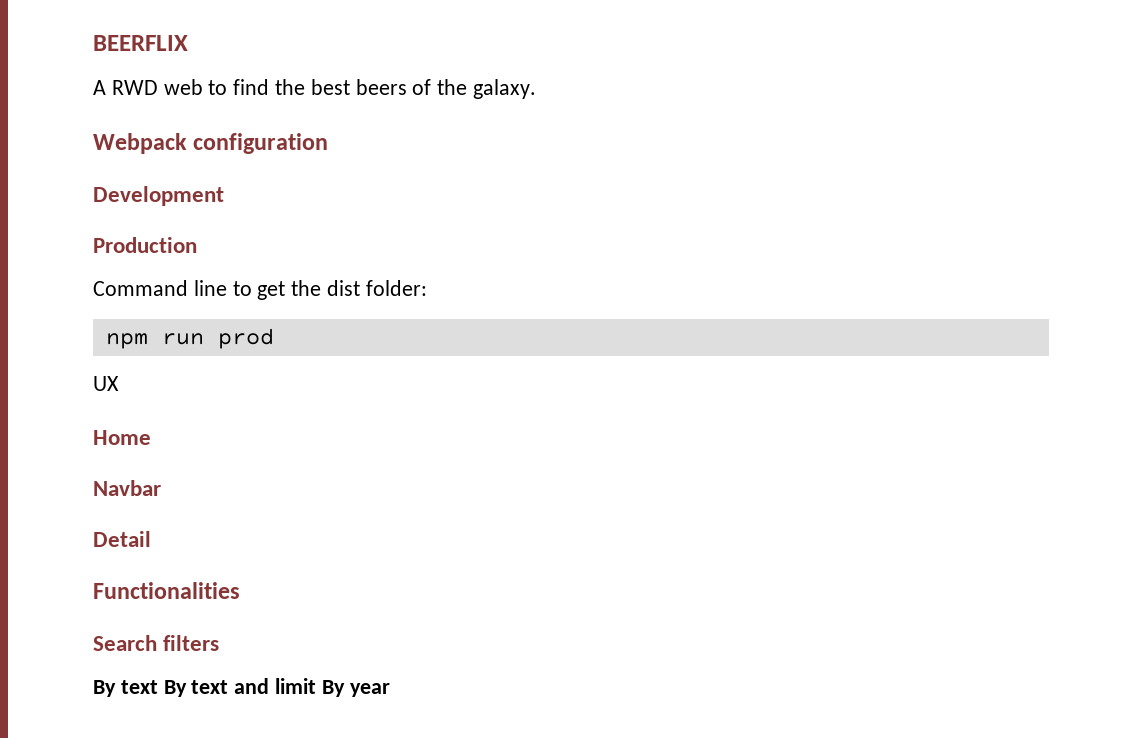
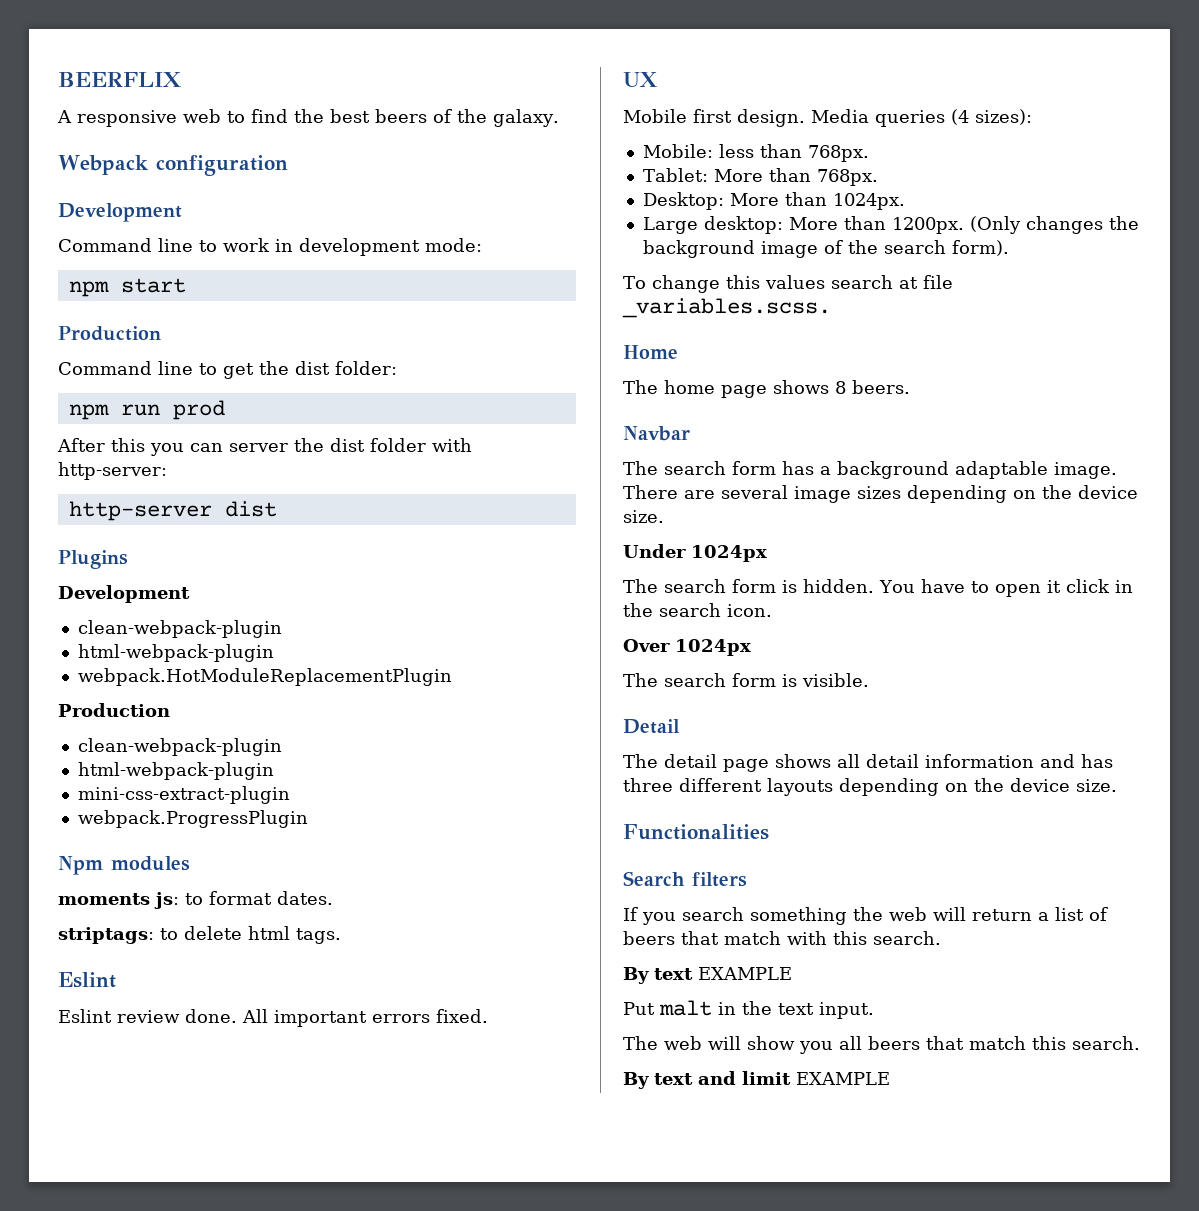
- A RWD web to find the best beers of the galaxy.
+ A responsive web to find the best beers of the galaxy.
+ Command line to work in development mode:
+ npm start
+ After this you can server the dist folder with http-server:
+ http-server dist
+ Plugins
+ Development
+ clean-webpack-plugin
+ html-webpack-plugin
+ webpack.HotModuleReplacementPlugin
+ Production
+ clean-webpack-plugin
+ html-webpack-plugin
+ mini-css-extract-plugin
+ webpack.ProgressPlugin
+ Npm modules
+ moments js: to format dates.
+ striptags: to delete html tags.
+ Eslint
+ Eslint review done. All important errors fixed.
  UX
+ Mobile first design. Media queries (4 sizes):
+ Mobile: less than 768px.
+ Tablet: More than 768px.
+ Desktop: More than 1024px.
+ Large desktop: More than 1200px. (Only changes the background image of the search form).
+ To change this values search at file _variables.scss.
  Home
+ The home page shows 8 beers.
  Navbar
+ The search form has a background adaptable image. There are several image sizes depending on the device size.
+ Under 1024px
+ The search form is hidden. You have to open it click in the search icon.
+ Over 1024px
+ The search form is visible.
  Detail
+ The detail page shows all detail information and has three different layouts depending on the device size.
  Functionalities
  Search filters
- By text By text and limit By year
+ If you search something the web will return a list of beers that match with this search.
+ By text EXAMPLE
+ Put malt in the text input.
+ The web will show you all beers that match this search.
+ By text and limit EXAMPLE

